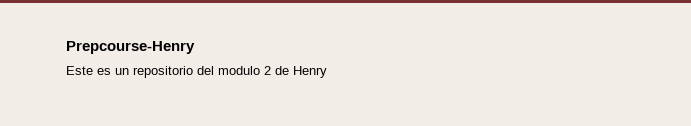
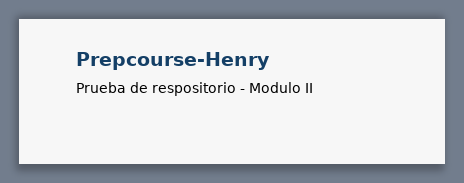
- Este es un repositorio del modulo 2 de Henry
+ Prueba de respositorio - Modulo II

